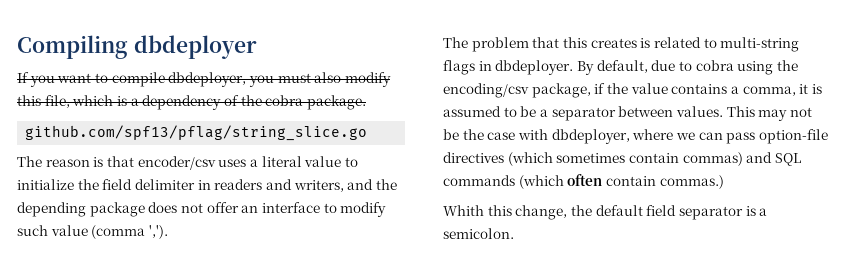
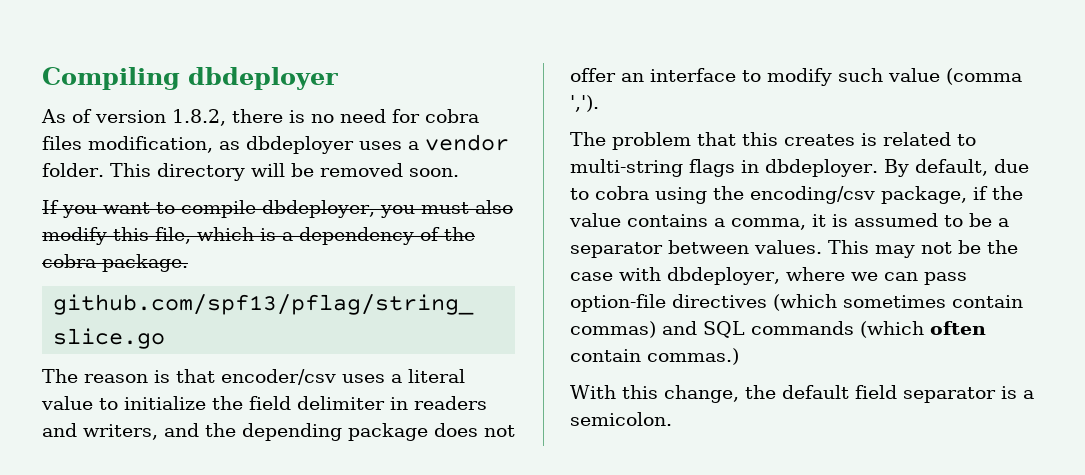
+ As of version 1.8.2, there is no need for cobra files modification, as dbdeployer uses a vendor folder. This directory will be removed soon.
- Whith this change, the default field separator is a semicolon.
+ With this change, the default field separator is a semicolon.

